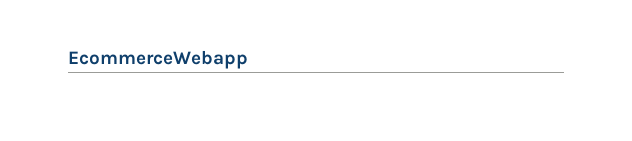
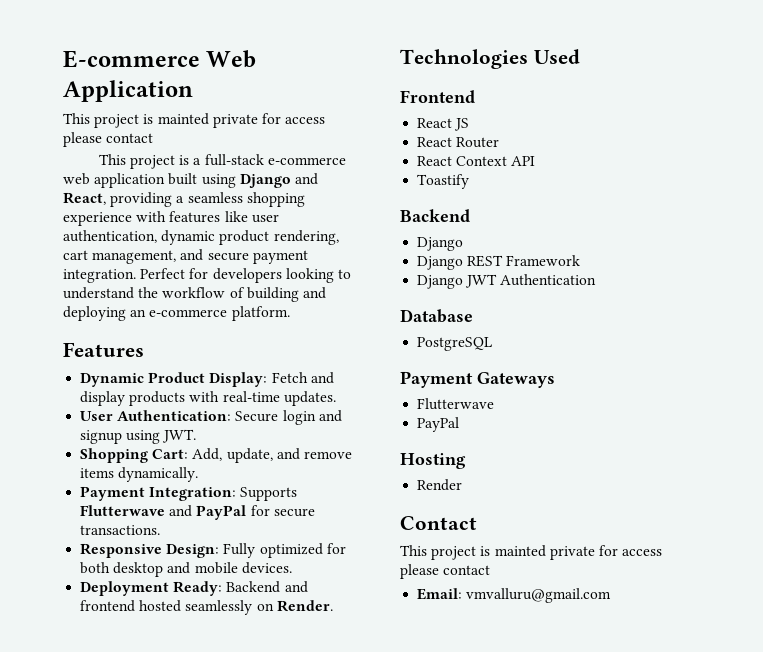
- EcommerceWebapp
+ E-commerce Web Application
+ This project is mainted private for access please contact
+ This project is a full-stack e-commerce web application built using Django and React, providing a seamless shopping experience with features like user authentication, dynamic product rendering, cart management, and secure payment integration. Perfect for developers looking to understand the workflow of building and deploying an e-commerce platform.
+ Features
+ Dynamic Product Display: Fetch and display products with real-time updates.
+ User Authentication: Secure login and signup using JWT.
+ Shopping Cart: Add, update, and remove items dynamically.
+ Payment Integration: Supports Flutterwave and PayPal for secure transactions.
+ Responsive Design: Fully optimized for both desktop and mobile devices.
+ Deployment Ready: Backend and frontend hosted seamlessly on Render.
+ Technologies Used
+ Frontend
+ React JS
+ React Router
+ React Context API
+ Toastify
+ Backend
+ Django
+ Django REST Framework
+ Django JWT Authentication
+ Database
+ PostgreSQL
+ Payment Gateways
+ Flutterwave
+ PayPal
+ Hosting
+ Render
+ Contact
+ This project is mainted private for access please contact
+ Email: vmvalluru@gmail.com

